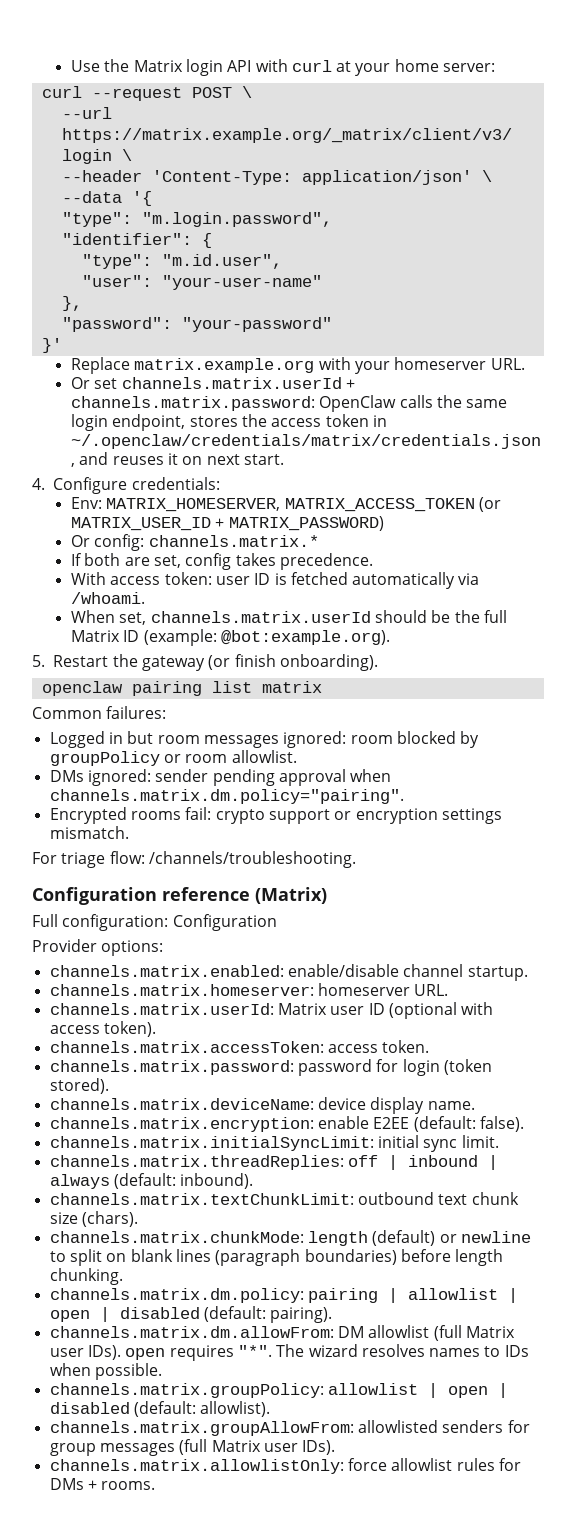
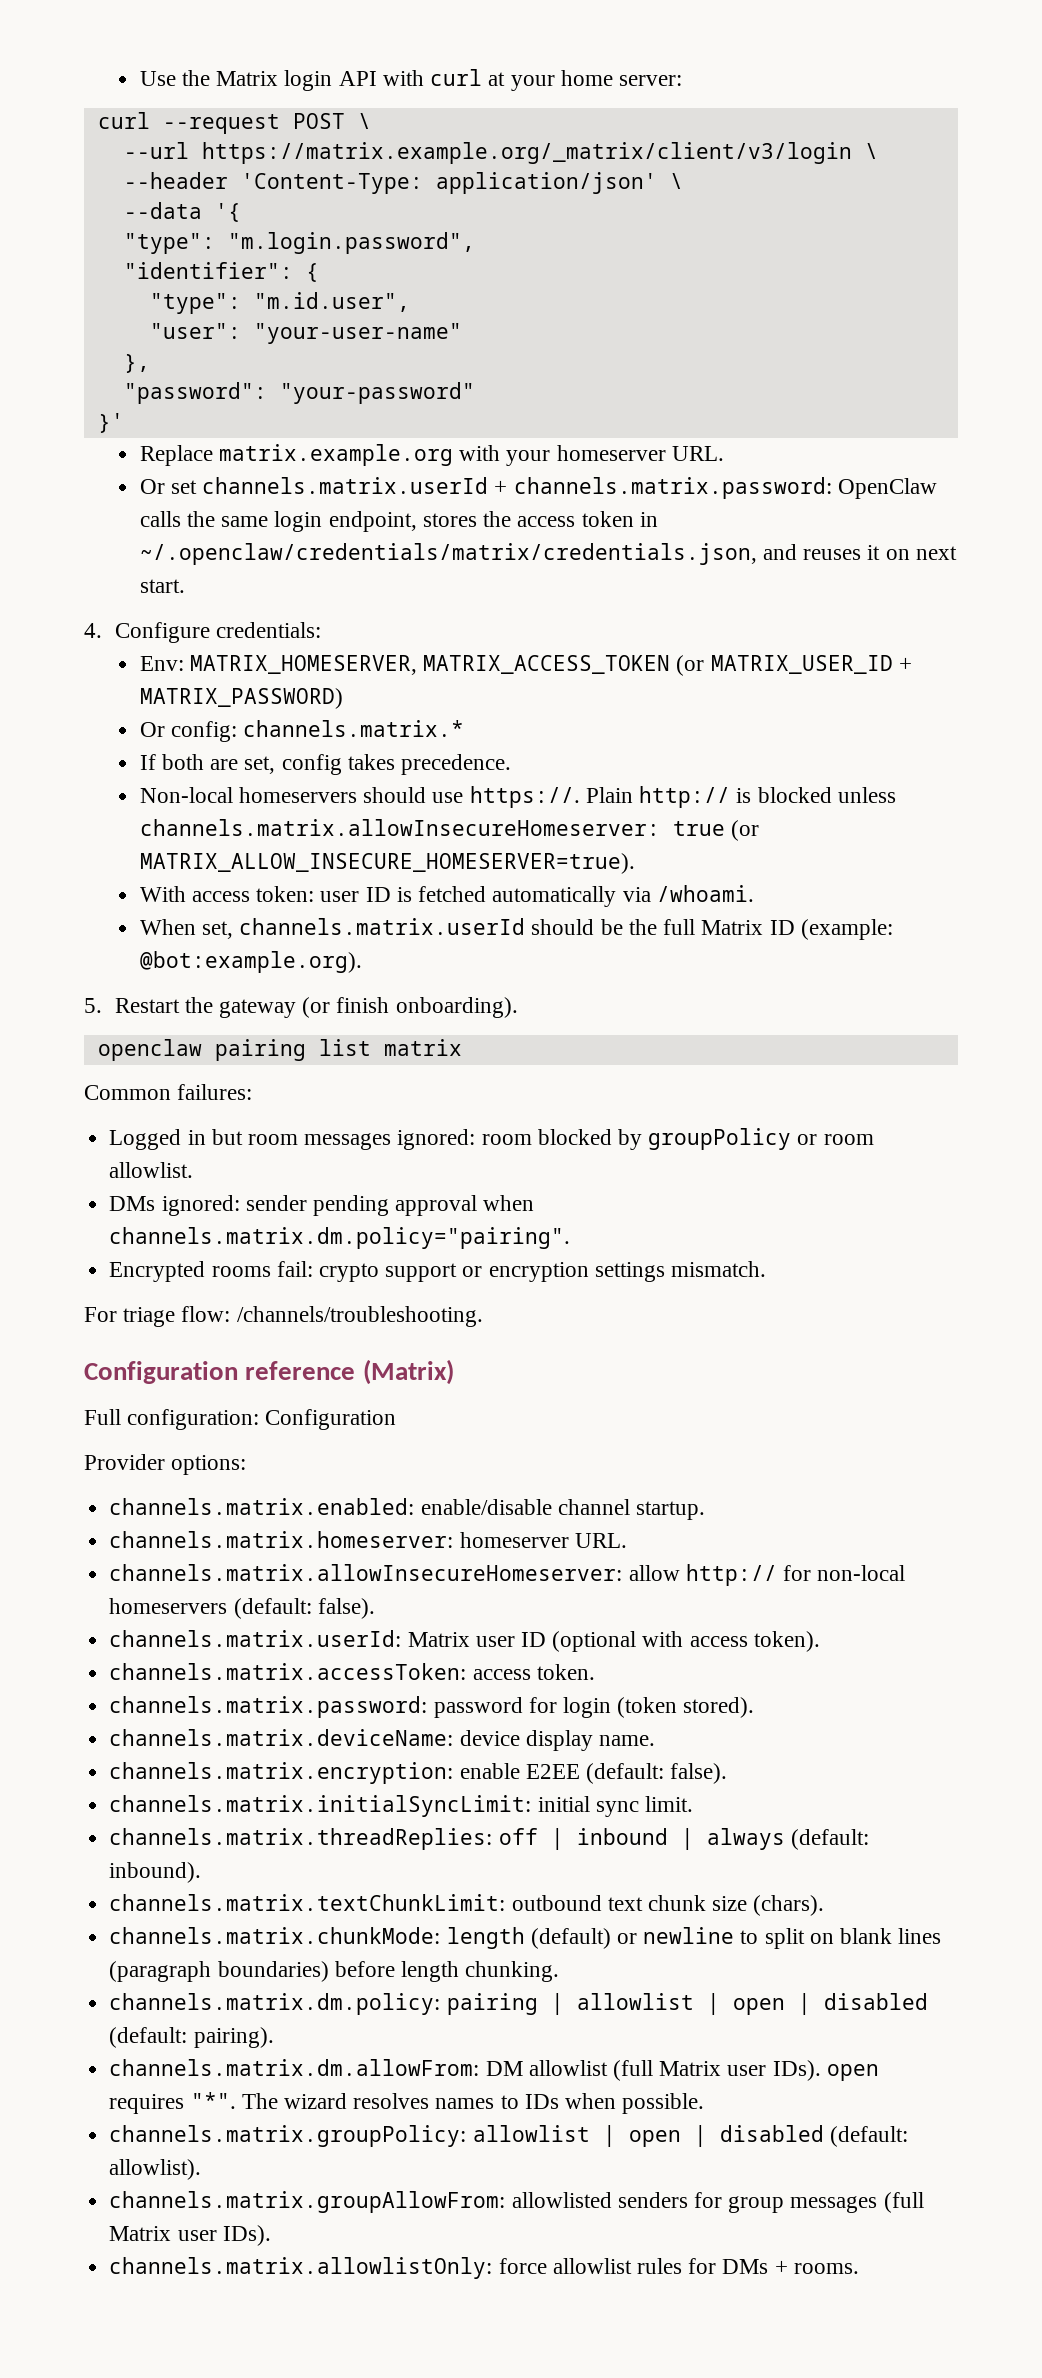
+ Non-local homeservers should use https://. Plain http:// is blocked unless channels.matrix.allowInsecureHomeserver: true (or MATRIX_ALLOW_INSECURE_HOMESERVER=true).
+ channels.matrix.allowInsecureHomeserver: allow http:// for non-local homeservers (default: false).

